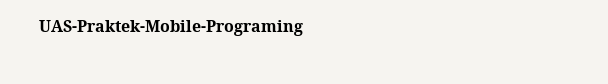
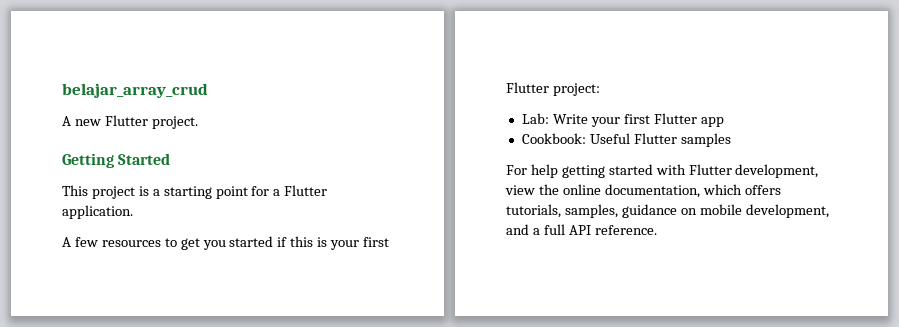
- UAS-Praktek-Mobile-Programing
+ belajar_array_crud
+ A new Flutter project.
+ Getting Started
+ This project is a starting point for a Flutter application.
+ A few resources to get you started if this is your first Flutter project:
+ Lab: Write your first Flutter app
+ Cookbook: Useful Flutter samples
+ For help getting started with Flutter development, view the online documentation, which offers tutorials, samples, guidance on mobile development, and a full API reference.

